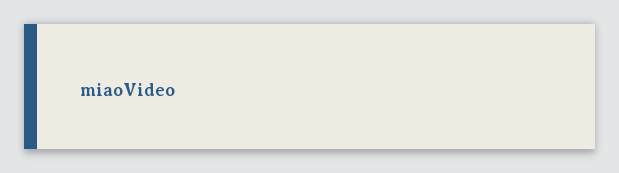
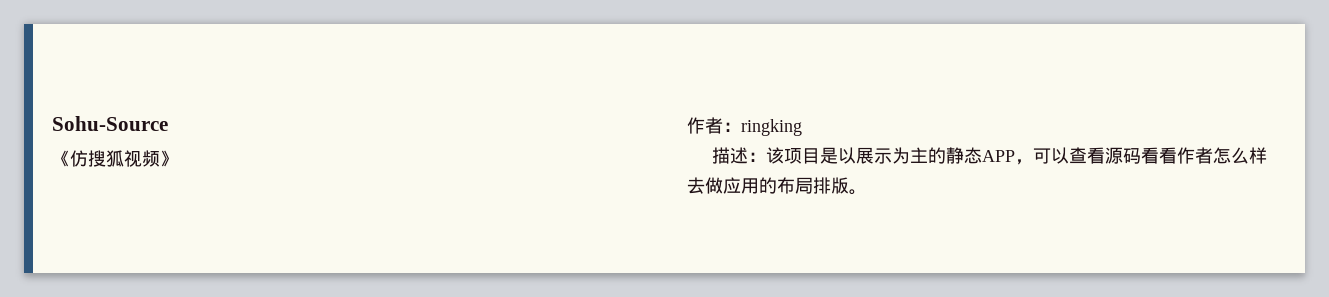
- miaoVideo
+ Sohu-Source
+ 《仿搜狐视频》
+ 作者：ringking
+ 描述：该项目是以展示为主的静态APP，可以查看源码看看作者怎么样去做应用的布局排版。

